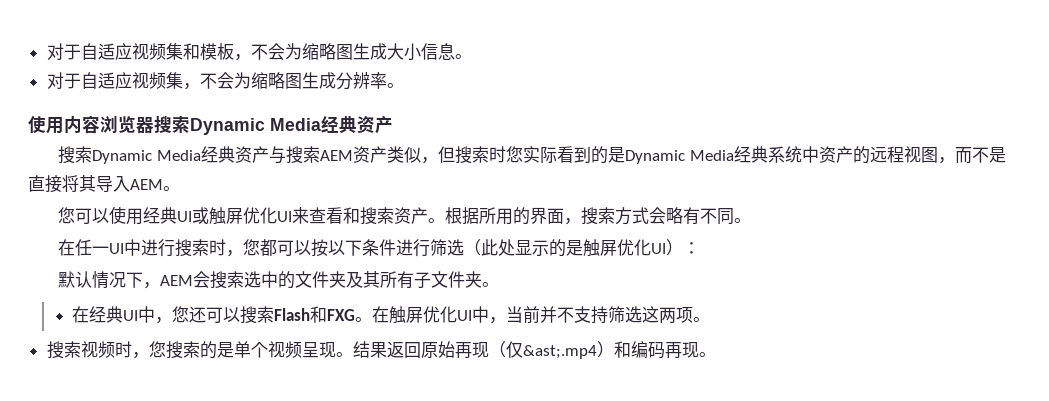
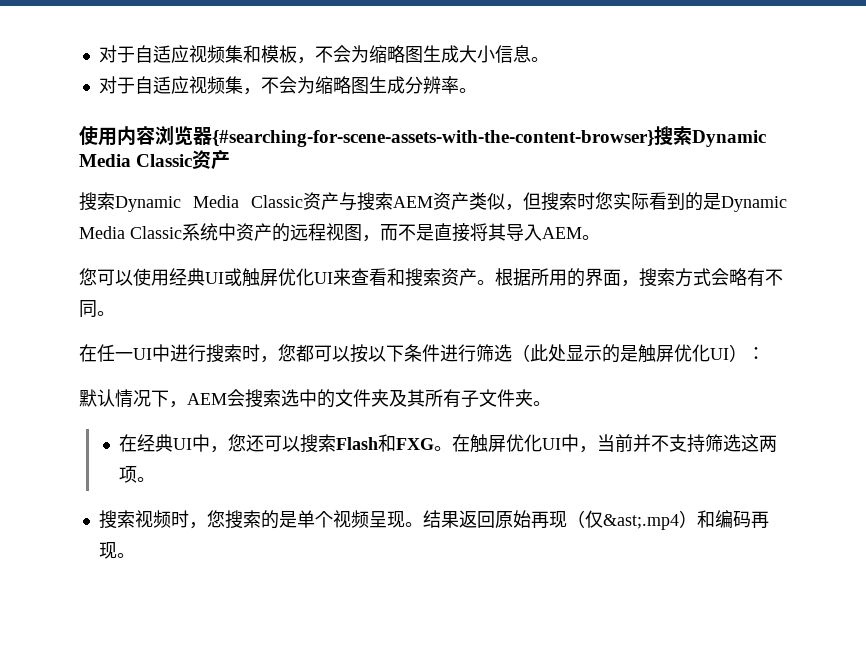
- 使用内容浏览器搜索Dynamic Media经典资产
+ 使用内容浏览器{#searching-for-scene-assets-with-the-content-browser}搜索Dynamic Media Classic资产
- 搜索Dynamic Media经典资产与搜索AEM资产类似，但搜索时您实际看到的是Dynamic Media经典系统中资产的远程视图，而不是直接将其导入AEM。
+ 搜索Dynamic Media Classic资产与搜索AEM资产类似，但搜索时您实际看到的是Dynamic Media Classic系统中资产的远程视图，而不是直接将其导入AEM。

